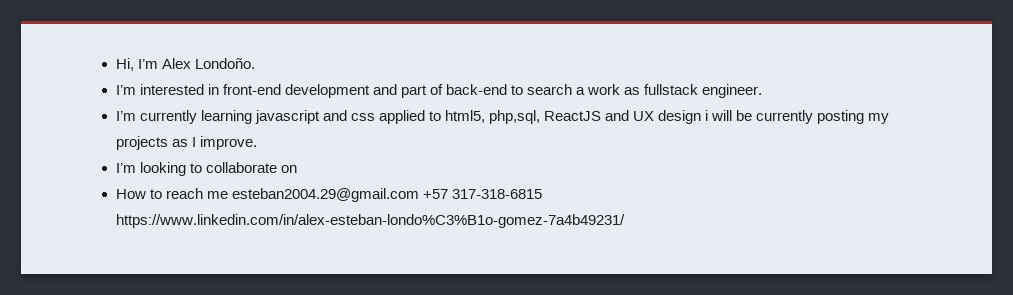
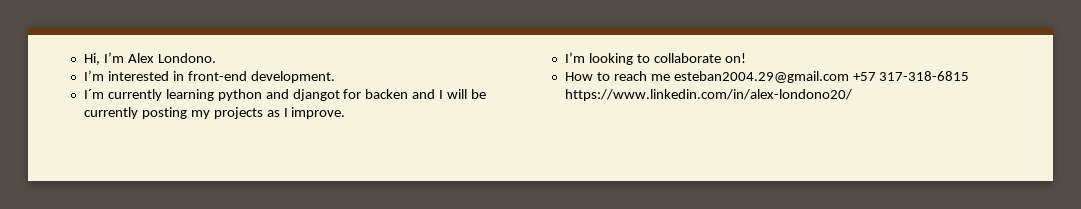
- Hi, I’m Alex Londoño.
+ Hi, I’m Alex Londono.
- I’m interested in front-end development and part of back-end to search a work as fullstack engineer.
- I’m currently learning javascript and css applied to html5, php,sql, ReactJS and UX design i will be currently posting my projects as I improve.
+ I’m interested in front-end development.
+ I´m currently learning python and djangot for backen and I will be currently posting my projects as I improve.
- I’m looking to collaborate on
+ I’m looking to collaborate on!
- How to reach me esteban2004.29@gmail.com +57 317-318-6815 https://www.linkedin.com/in/alex-esteban-londo%C3%B1o-gomez-7a4b49231/
+ How to reach me esteban2004.29@gmail.com +57 317-318-6815 https://www.linkedin.com/in/alex-londono20/

